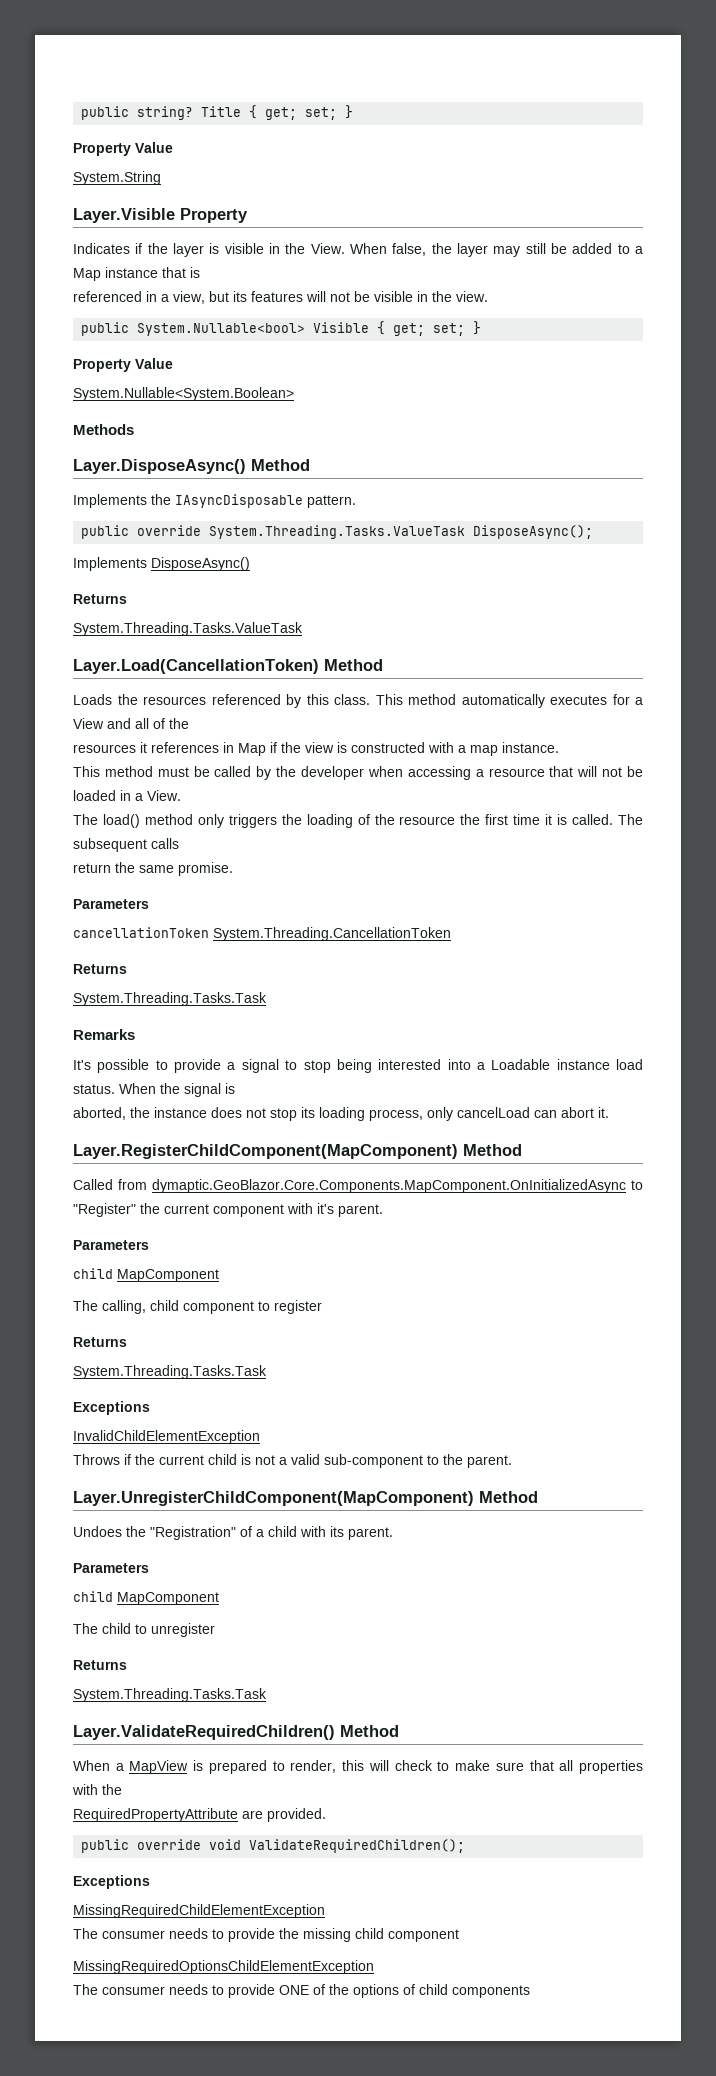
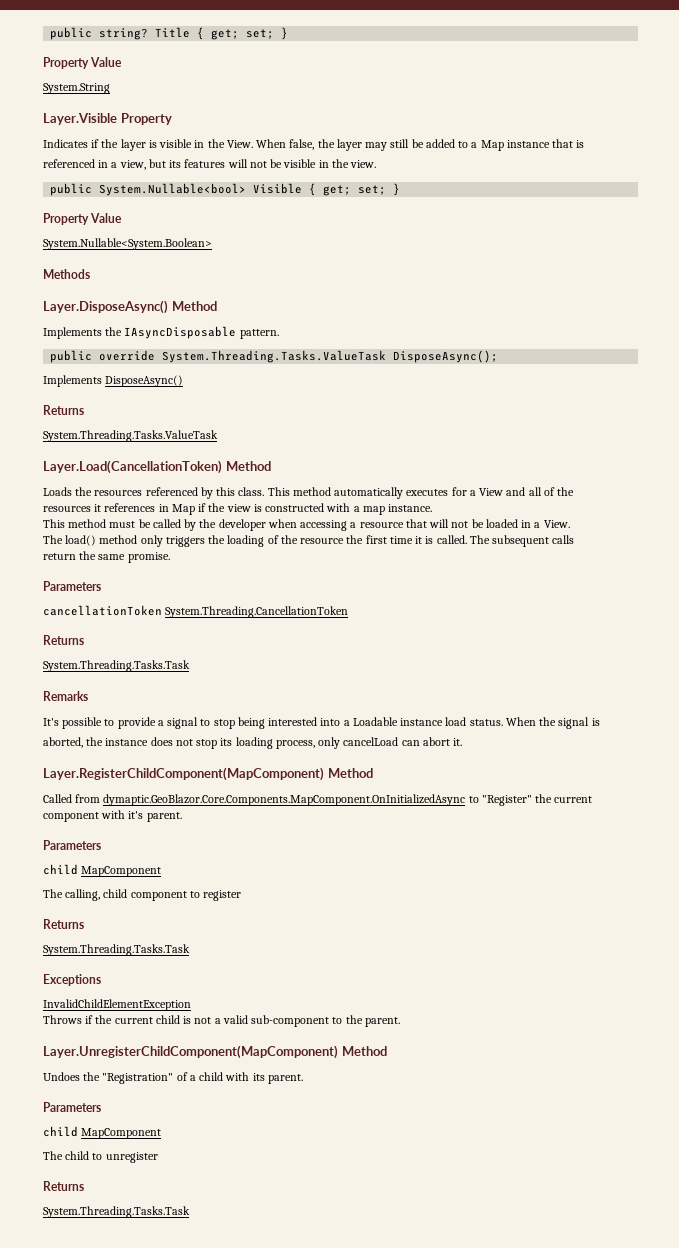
- Layer.ValidateRequiredChildren() Method
- When a MapView is prepared to render, this will check to make sure that all properties with the
- RequiredPropertyAttribute are provided.
- public override void ValidateRequiredChildren();
- Exceptions
- MissingRequiredChildElementException
- The consumer needs to provide the missing child component
- MissingRequiredOptionsChildElementException
- The consumer needs to provide ONE of the options of child components

